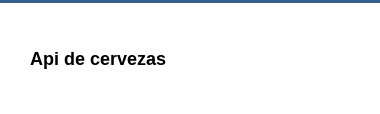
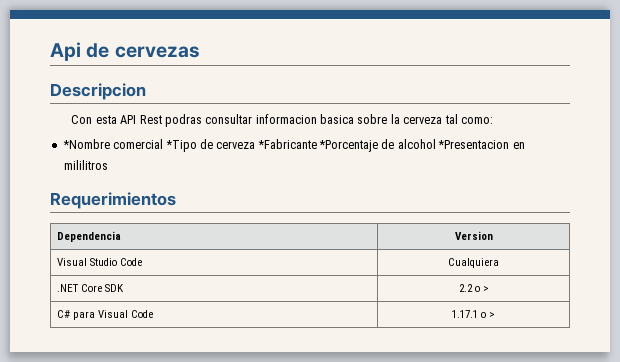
+ Descripcion
+ Con esta API Rest podras consultar informacion basica sobre la cerveza tal como:
+ *Nombre comercial *Tipo de cerveza *Fabricante *Porcentaje de alcohol *Presentacion en mililitros
+ Requerimientos
+ Dependencia | Version
+ Visual Studio Code | Cualquiera
+ .NET Core SDK | 2.2 o >
+ C# para Visual Code | 1.17.1 o >

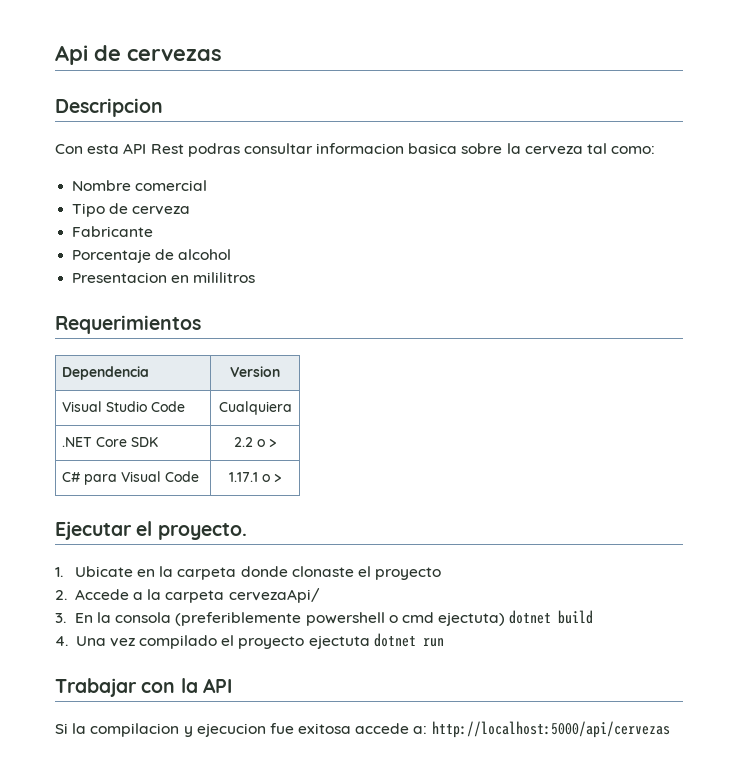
- *Nombre comercial *Tipo de cerveza *Fabricante *Porcentaje de alcohol *Presentacion en mililitros
+ Nombre comercial
+ Tipo de cerveza
+ Fabricante
+ Porcentaje de alcohol
+ Presentacion en mililitros
+ Ejecutar el proyecto.
+ 1. Ubicate en la carpeta donde clonaste el proyecto
+ 2. Accede a la carpeta cervezaApi/
+ 3. En la consola (preferiblemente powershell o cmd ejectuta) dotnet build
+ 4. Una vez compilado el proyecto ejectuta dotnet run
+ Trabajar con la API
+ Si la compilacion y ejecucion fue exitosa accede a: http://localhost:5000/api/cervezas

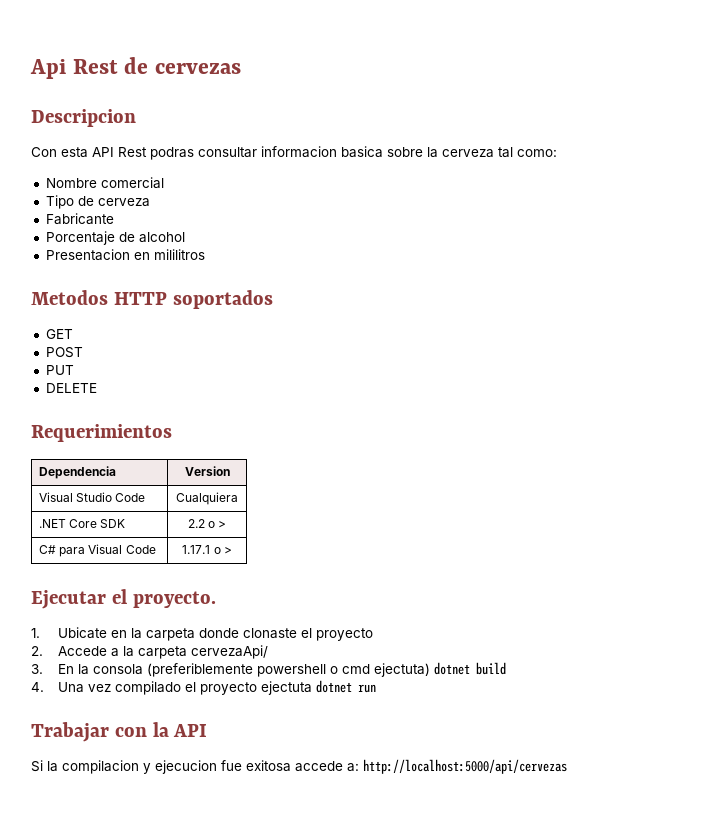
- Api de cervezas
+ Api Rest de cervezas
+ Metodos HTTP soportados
+ GET
+ POST
+ PUT
+ DELETE

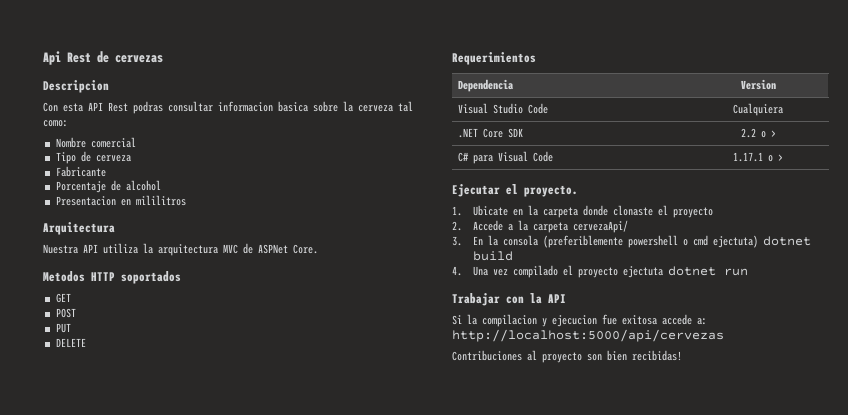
+ Arquitectura
+ Nuestra API utiliza la arquitectura MVC de ASPNet Core.
+ Contribuciones al proyecto son bien recibidas!

